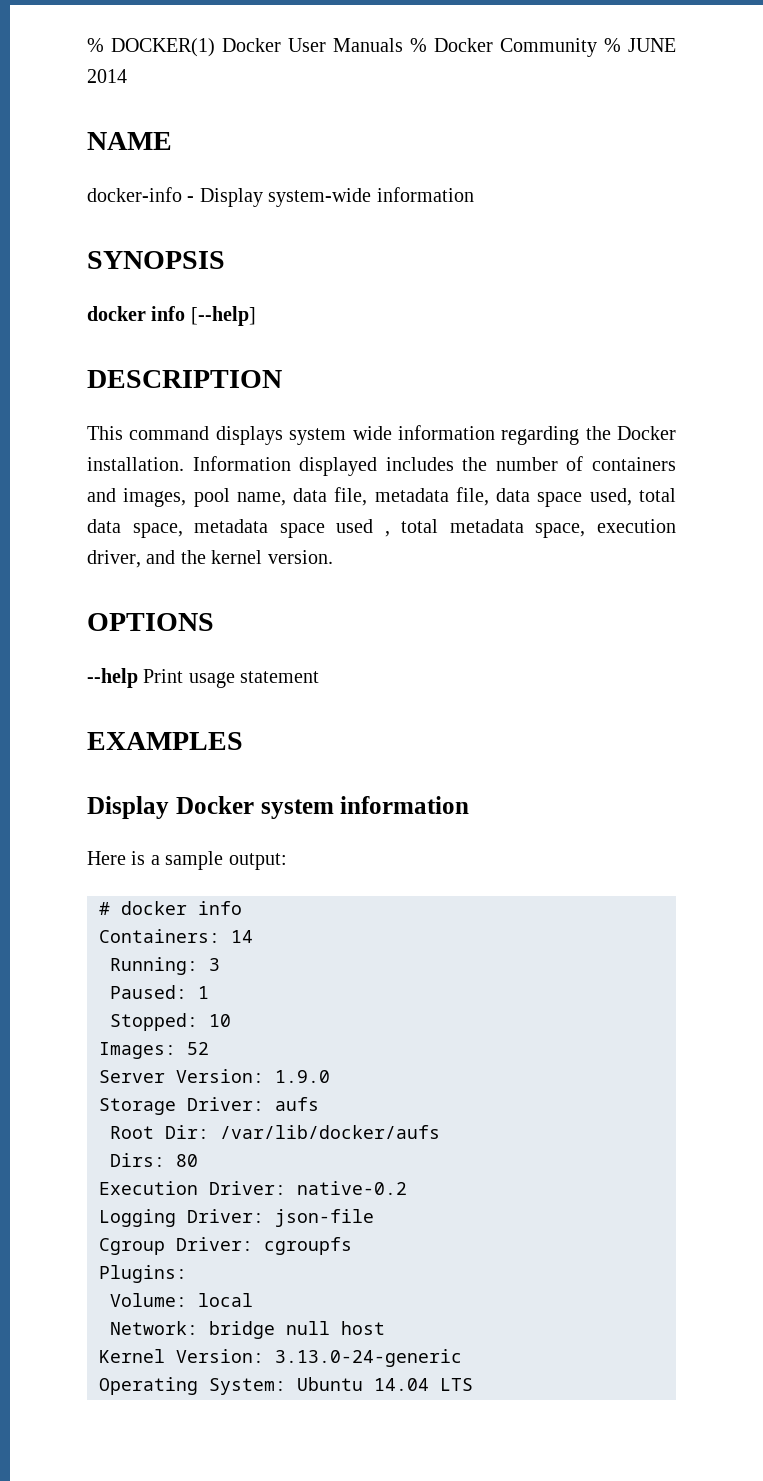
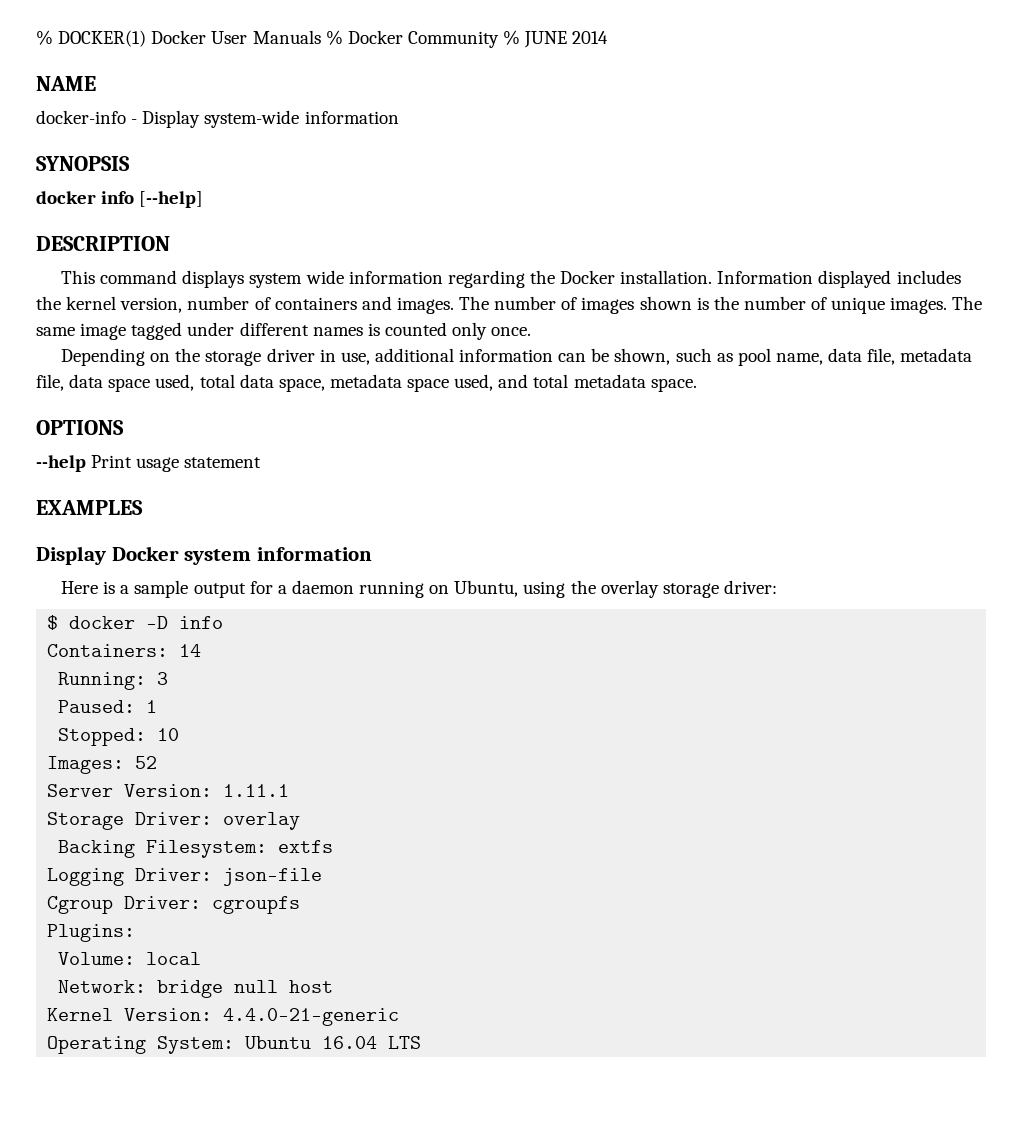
- Information displayed includes the number of containers and images, pool name, data file, metadata file, data space used, total data space, metadata space used , total metadata space, execution driver, and the kernel version.
+ Information displayed includes the kernel version, number of containers and images. The number of images shown is the number of unique images. The same image tagged under different names is counted only once.
+ Depending on the storage driver in use, additional information can be shown, such as pool name, data file, metadata file, data space used, total data space, metadata space used, and total metadata space.
- Here is a sample output:
- # docker info
+ Here is a sample output for a daemon running on Ubuntu, using the overlay storage driver:
+ $ docker -D info
- Server Version: 1.9.0
+ Server Version: 1.11.1
- Storage Driver: aufs
- Root Dir: /var/lib/docker/aufs
- Dirs: 80
- Execution Driver: native-0.2
+ Storage Driver: overlay
+ Backing Filesystem: extfs
- Kernel Version: 3.13.0-24-generic
+ Kernel Version: 4.4.0-21-generic
- Operating System: Ubuntu 14.04 LTS
+ Operating System: Ubuntu 16.04 LTS

